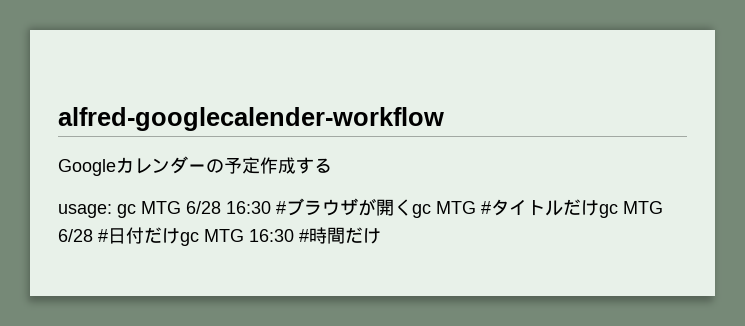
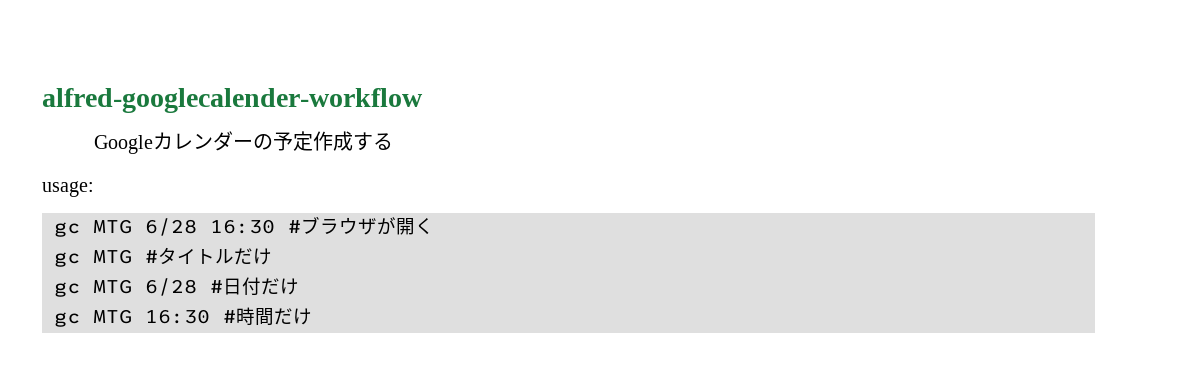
- usage: gc MTG 6/28 16:30 #ブラウザが開くgc MTG #タイトルだけgc MTG 6/28 #日付だけgc MTG 16:30 #時間だけ
+ usage:
+ gc MTG 6/28 16:30 #ブラウザが開く
+ gc MTG #タイトルだけ
+ gc MTG 6/28 #日付だけ
+ gc MTG 16:30 #時間だけ

